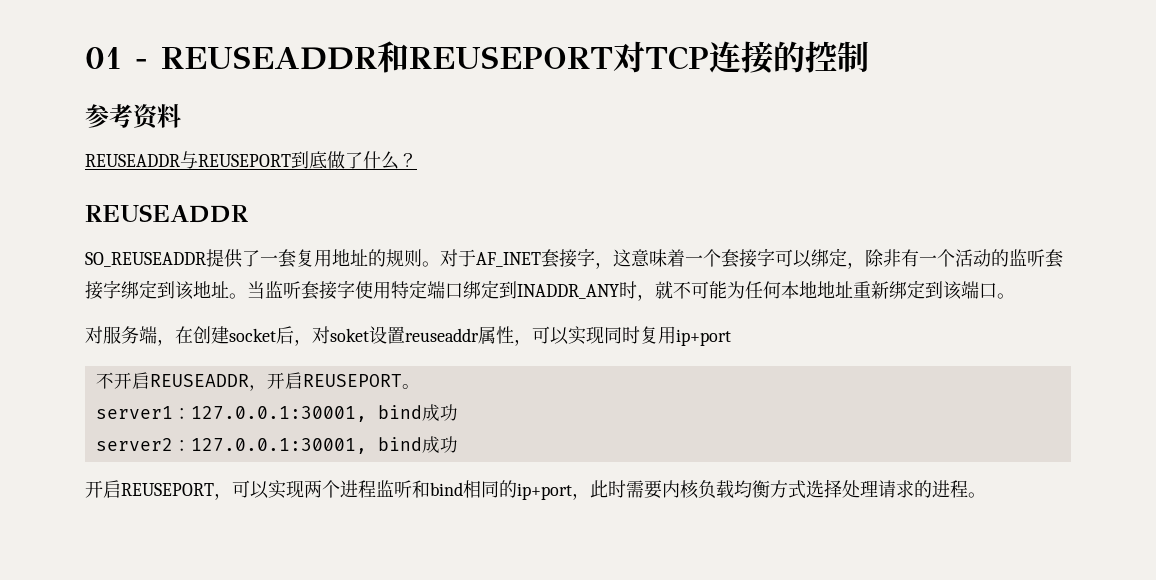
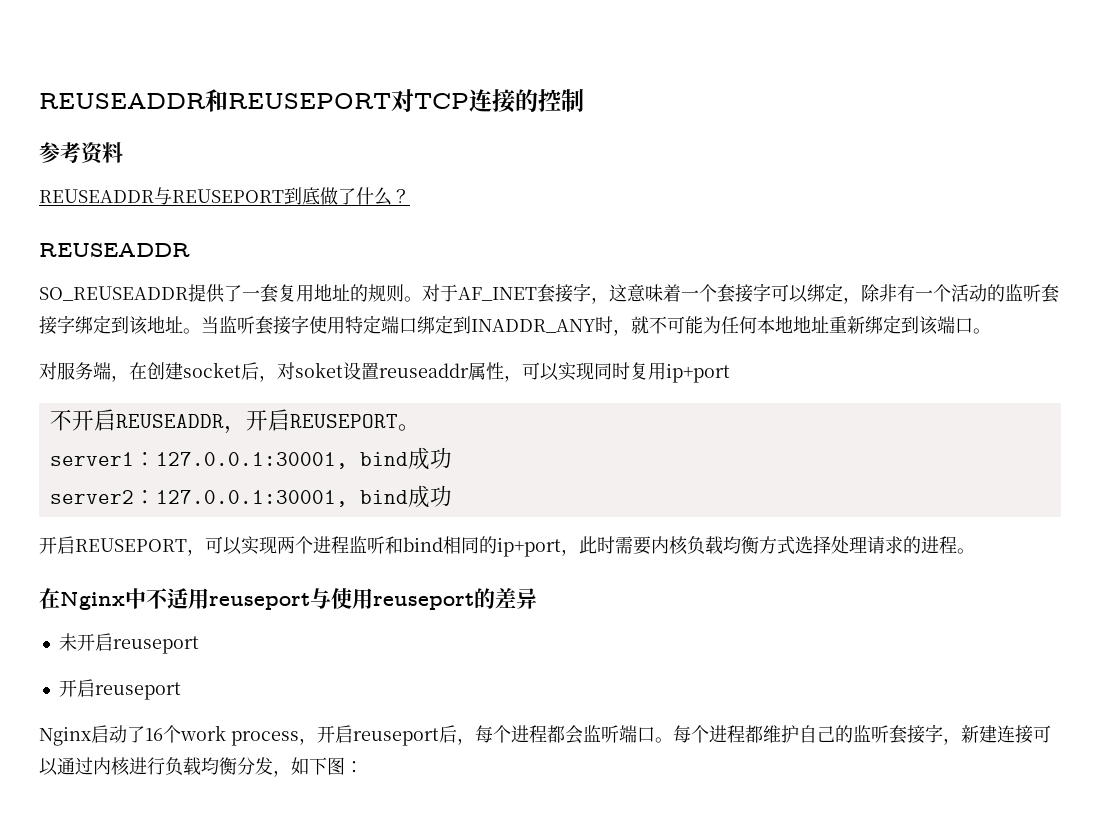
- 01 - REUSEADDR和REUSEPORT对TCP连接的控制
+ REUSEADDR和REUSEPORT对TCP连接的控制
+ 在Nginx中不适用reuseport与使用reuseport的差异
+ 未开启reuseport
+ 开启reuseport
+ Nginx启动了16个work process，开启reuseport后，每个进程都会监听端口。每个进程都维护自己的监听套接字，新建连接可以通过内核进行负载均衡分发，如下图：

